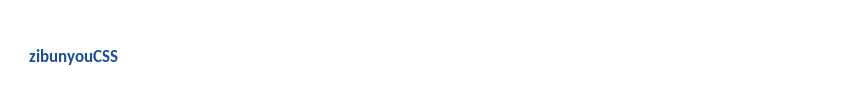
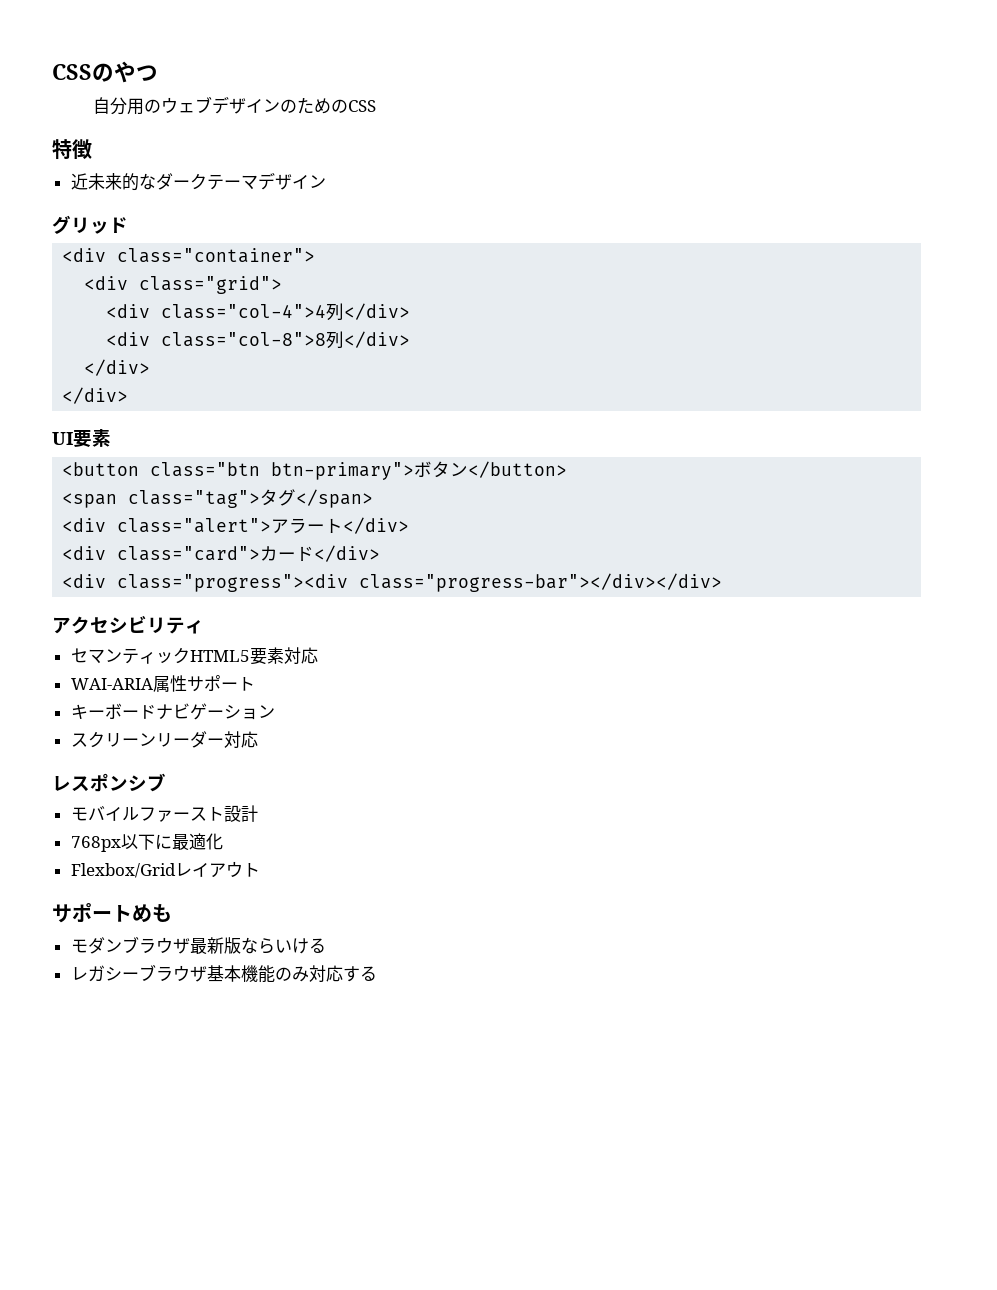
- zibunyouCSS
+ CSSのやつ
+ 自分用のウェブデザインのためのCSS
+ 特徴
+ 近未来的なダークテーマデザイン
+ グリッド
+ <div class="container">
+ <div class="grid">
+ <div class="col-4">4列</div>
+ <div class="col-8">8列</div>
+ </div>
+ </div>
+ UI要素
+ <button class="btn btn-primary">ボタン</button>
+ <span class="tag">タグ</span>
+ <div class="alert">アラート</div>
+ <div class="card">カード</div>
+ <div class="progress"><div class="progress-bar"></div></div>
+ アクセシビリティ
+ セマンティックHTML5要素対応
+ WAI-ARIA属性サポート
+ キーボードナビゲーション
+ スクリーンリーダー対応
+ レスポンシブ
+ モバイルファースト設計
+ 768px以下に最適化
+ Flexbox/Gridレイアウト
+ サポートめも
+ モダンブラウザ最新版ならいける
+ レガシーブラウザ基本機能のみ対応する

